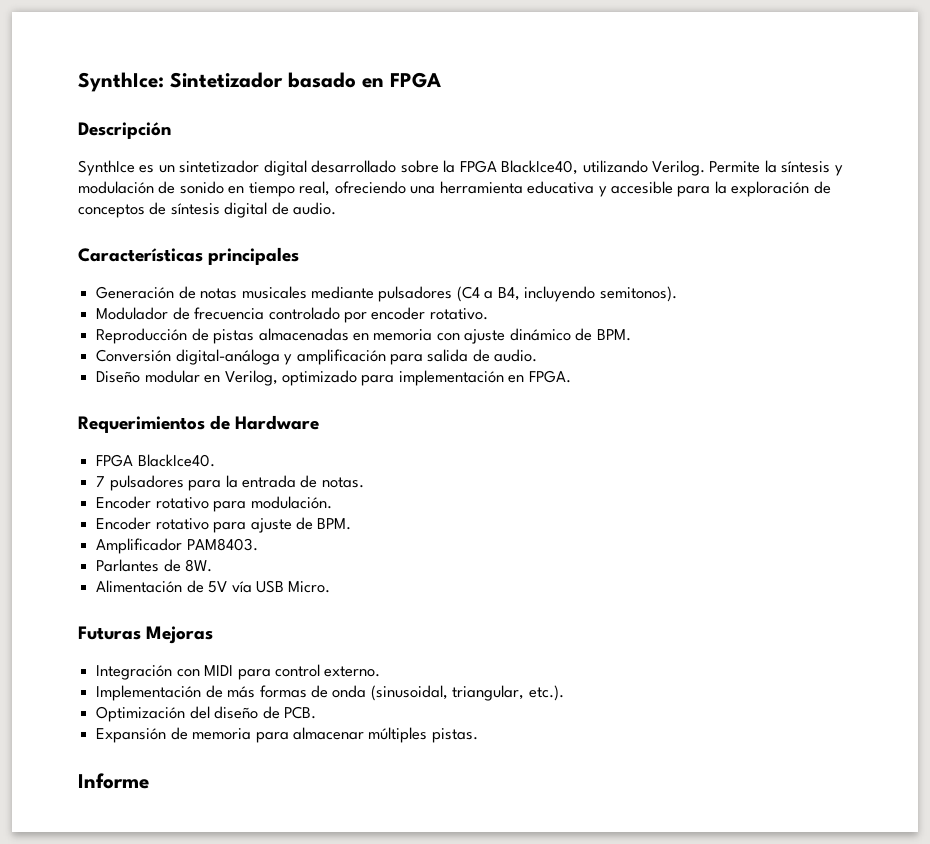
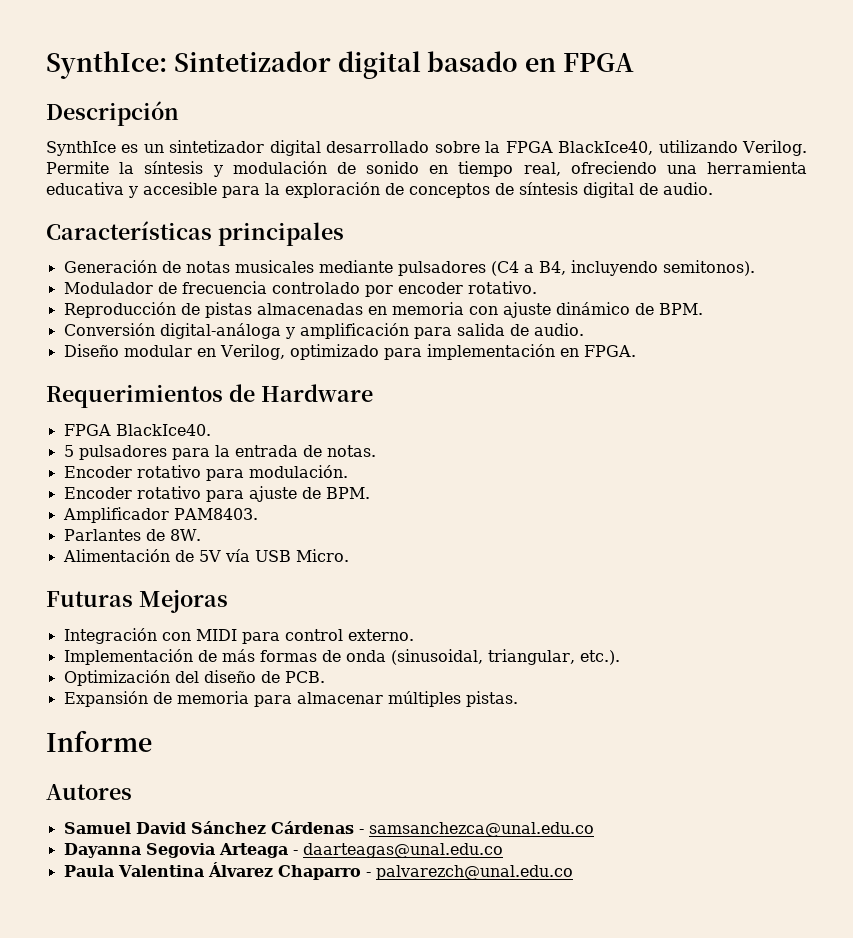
- SynthIce: Sintetizador basado en FPGA
+ SynthIce: Sintetizador digital basado en FPGA
- 7 pulsadores para la entrada de notas.
+ 5 pulsadores para la entrada de notas.
+ Autores
+ Samuel David Sánchez Cárdenas - samsanchezca@unal.edu.co
+ Dayanna Segovia Arteaga - daarteagas@unal.edu.co
+ Paula Valentina Álvarez Chaparro - palvarezch@unal.edu.co

